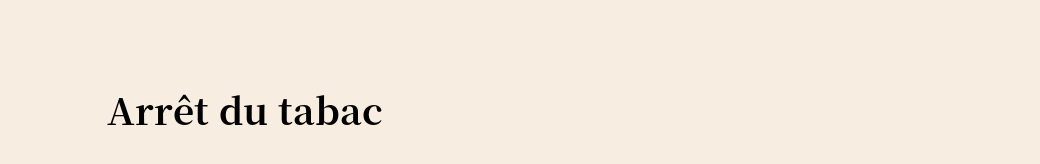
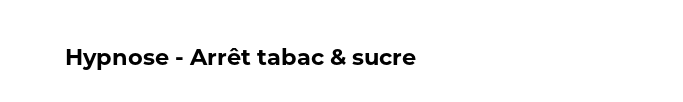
- Arrêt du tabac
+ Hypnose - Arrêt tabac & sucre

